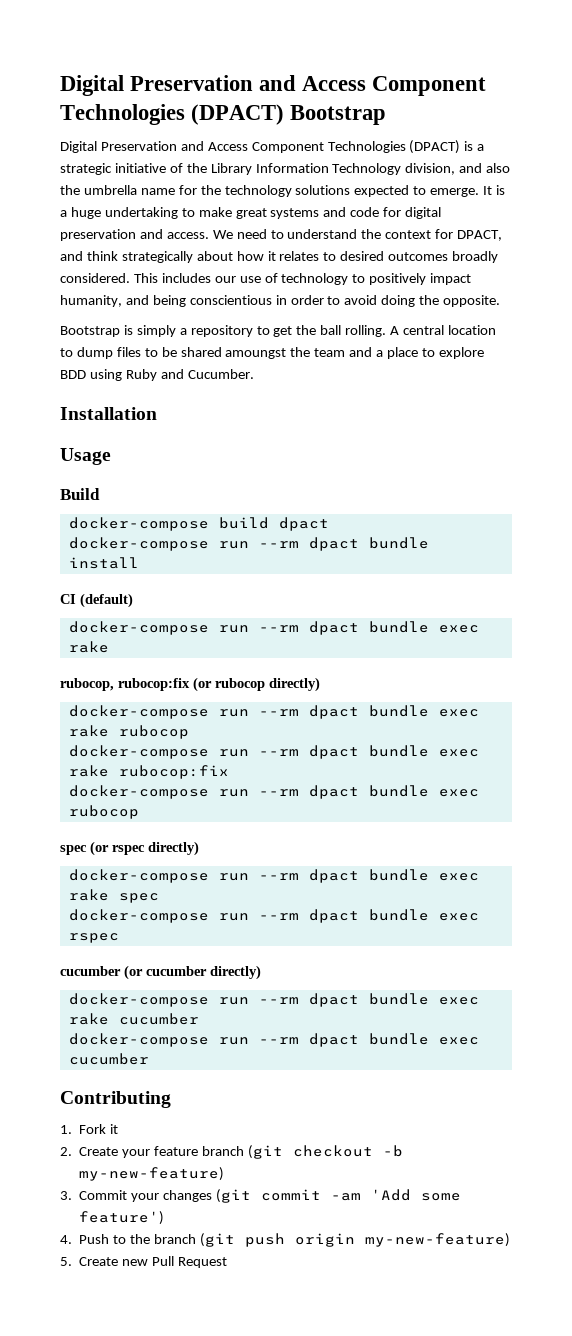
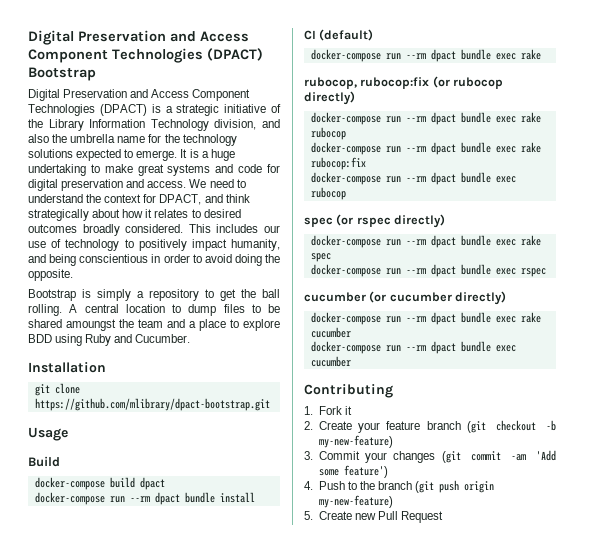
+ git clone https://github.com/mlibrary/dpact-bootstrap.git

